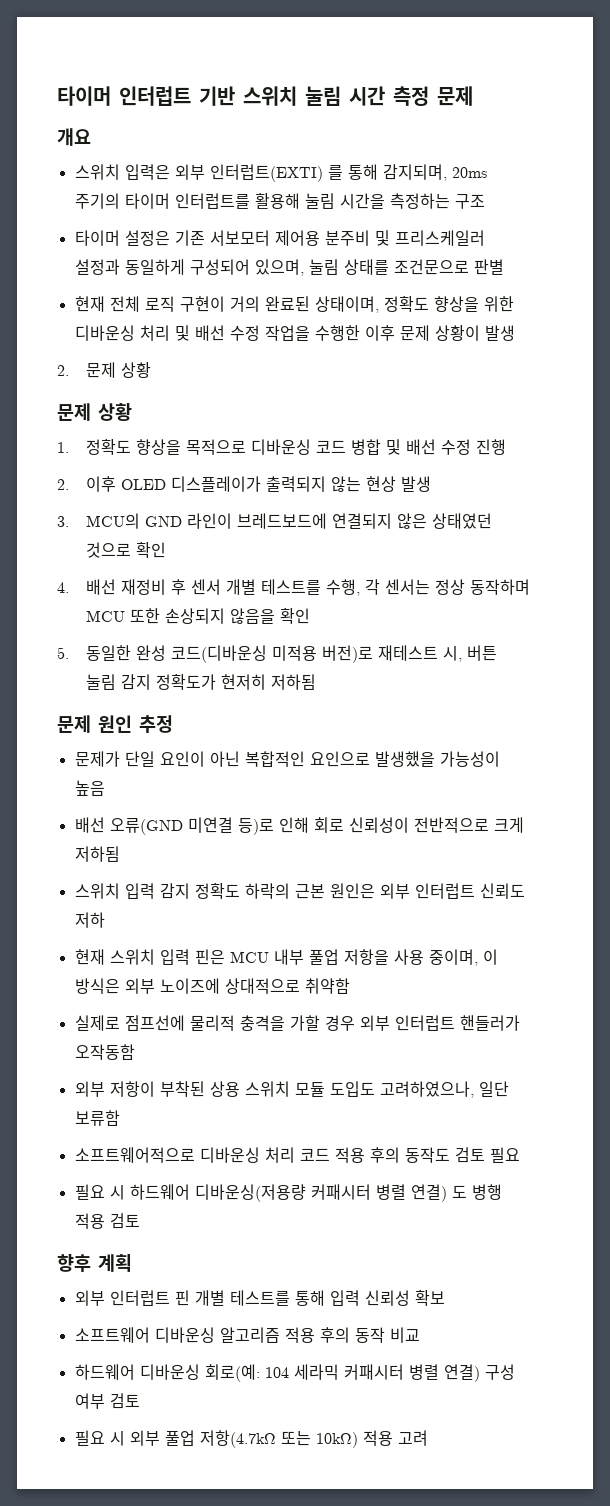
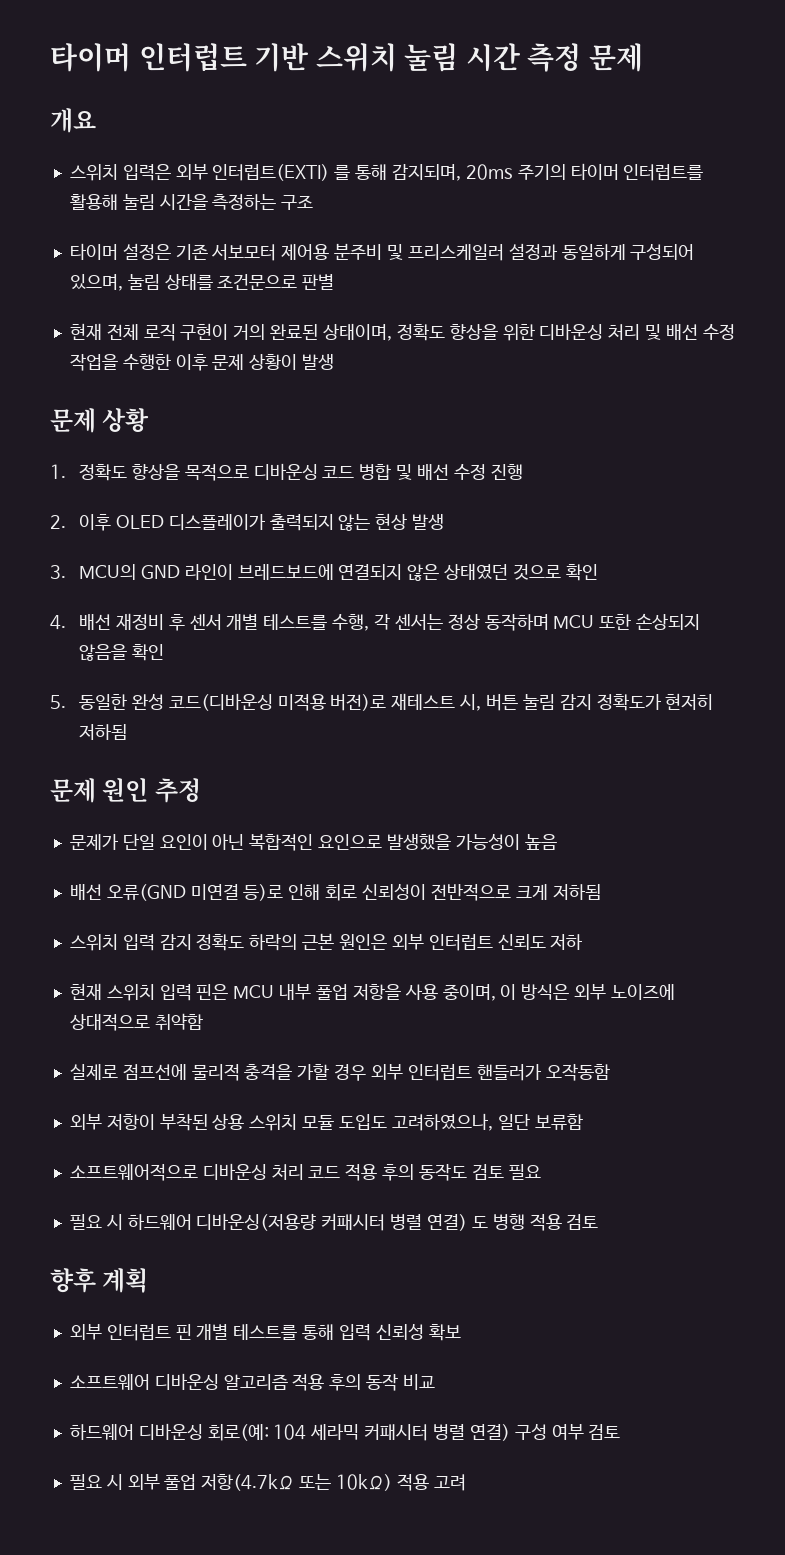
- 2. 문제 상황

